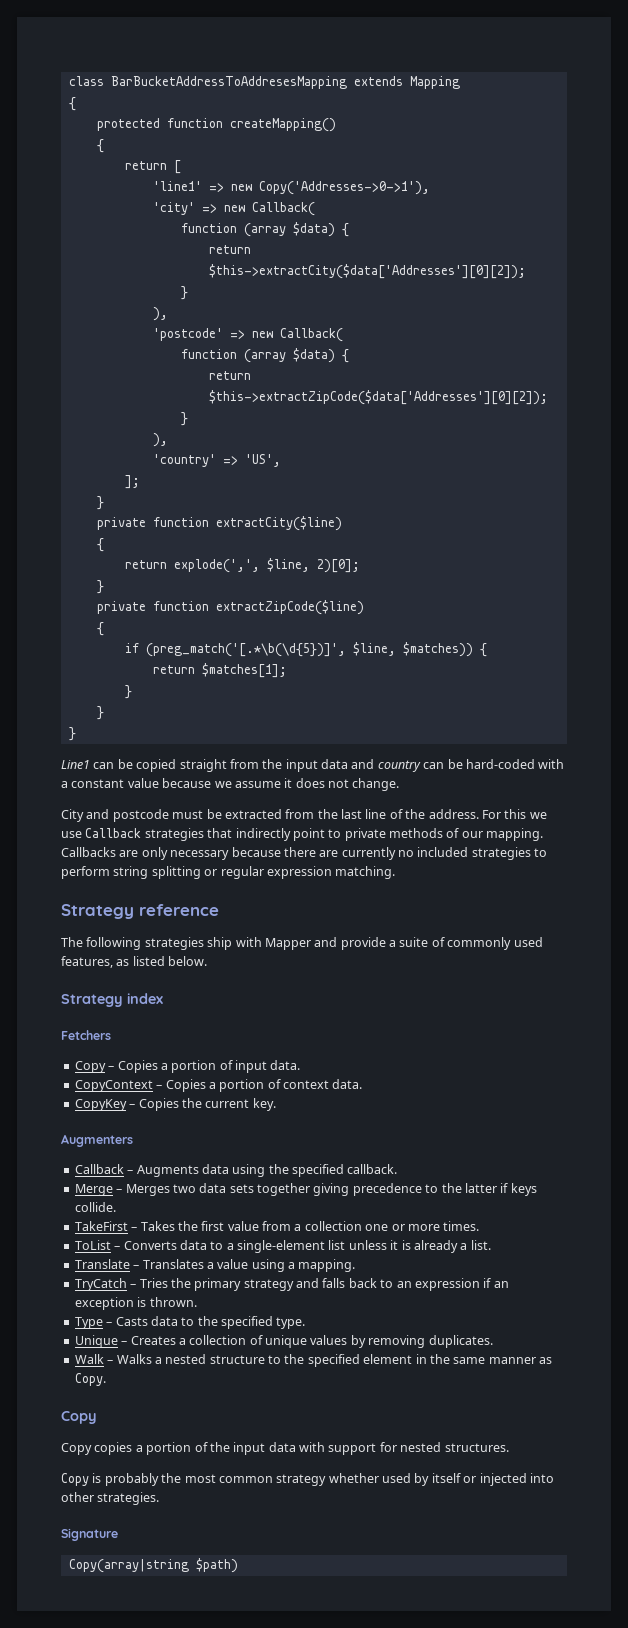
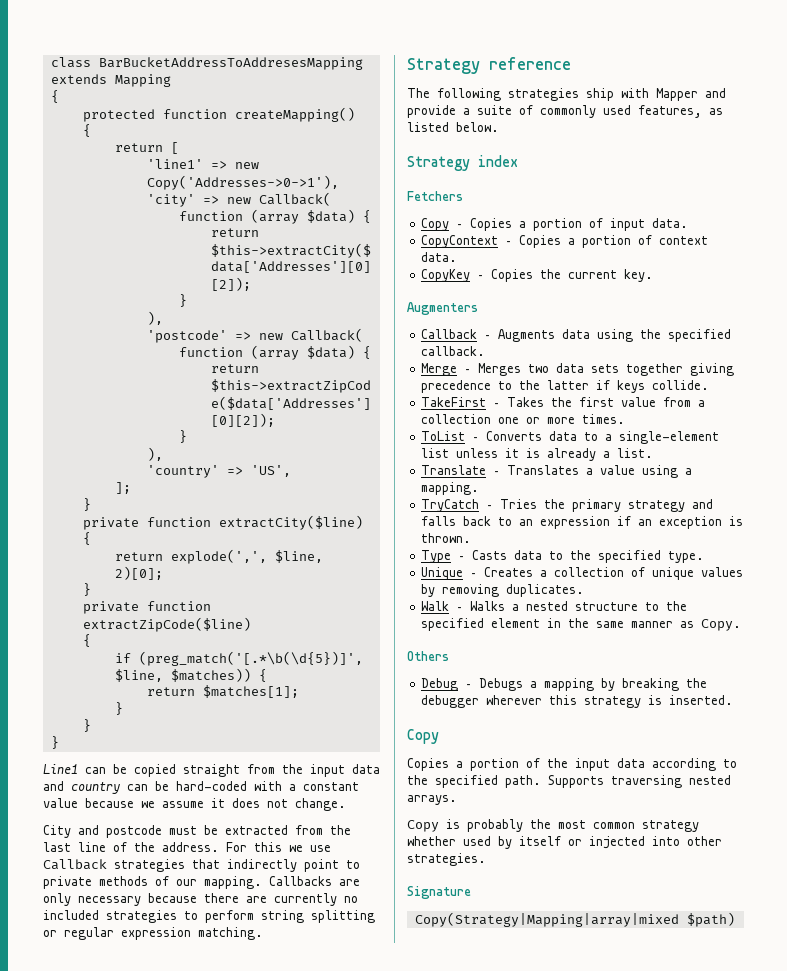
+ Others
+ Debug – Debugs a mapping by breaking the debugger wherever this strategy is inserted.
- Copy copies a portion of the input data with support for nested structures.
+ Copies a portion of the input data according to the specified path. Supports traversing nested arrays.
- Copy(array|string $path)
+ Copy(Strategy|Mapping|array|mixed $path)

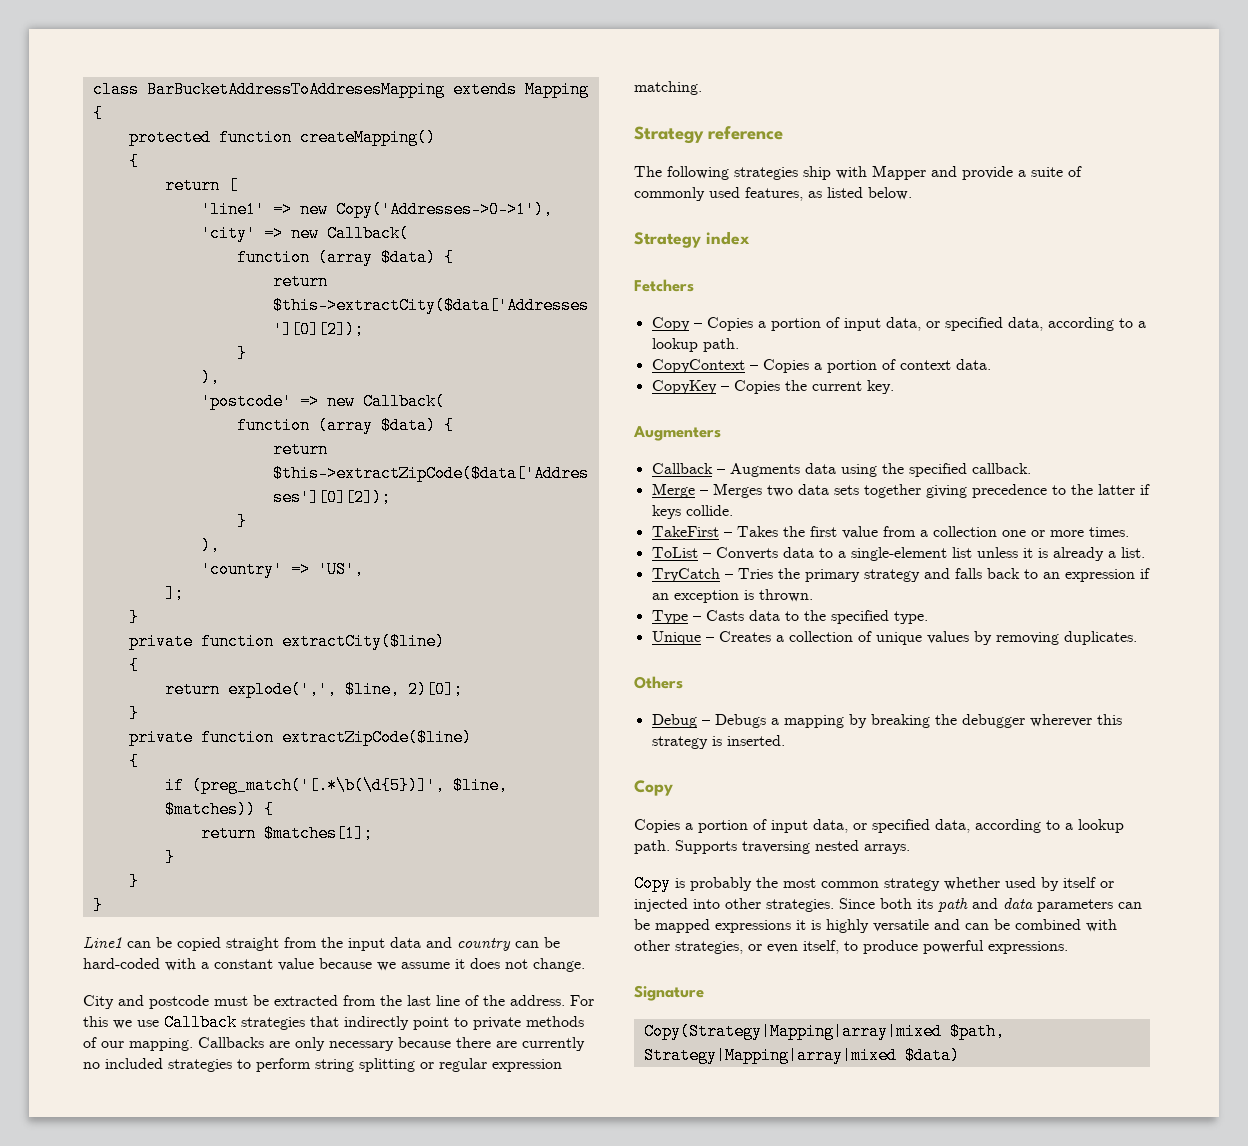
- Copy – Copies a portion of input data.
+ Copy – Copies a portion of input data, or specified data, according to a lookup path.
- Translate – Translates a value using a mapping.
- Walk – Walks a nested structure to the specified element in the same manner as Copy.
  Debug – Debugs a mapping by breaking the debugger wherever this strategy is inserted.
  Copy
- Copies a portion of the input data according to the specified path.
+ Copies a portion of input data, or specified data, according to a lookup path.
+ Since both its path and data parameters can be mapped expressions it is highly versatile and can be combined with other strategies, or even itself, to produce powerful expressions.
- Copy(Strategy|Mapping|array|mixed $path)
+ Copy(Strategy|Mapping|array|mixed $path, Strategy|Mapping|array|mixed $data)

